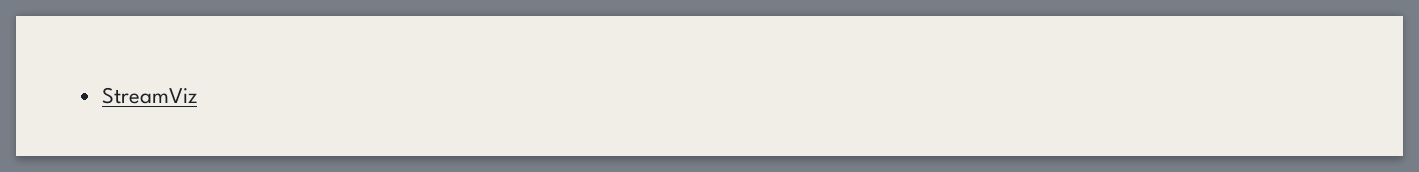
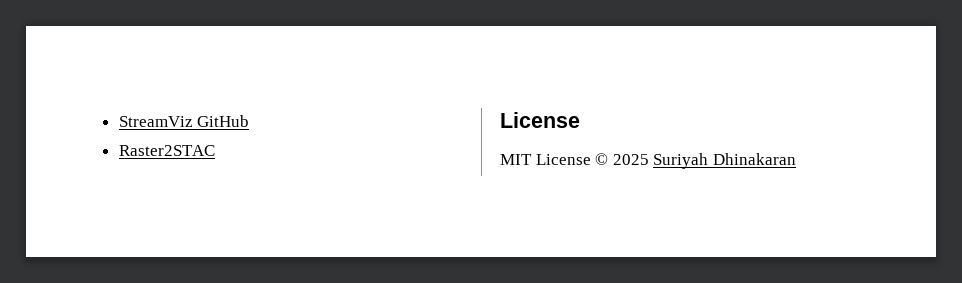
- StreamViz
+ StreamViz GitHub
+ Raster2STAC
+ License
+ MIT License © 2025 Suriyah Dhinakaran

